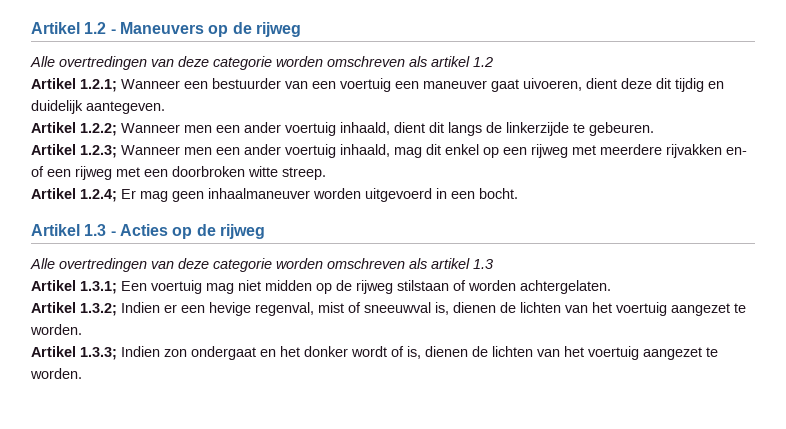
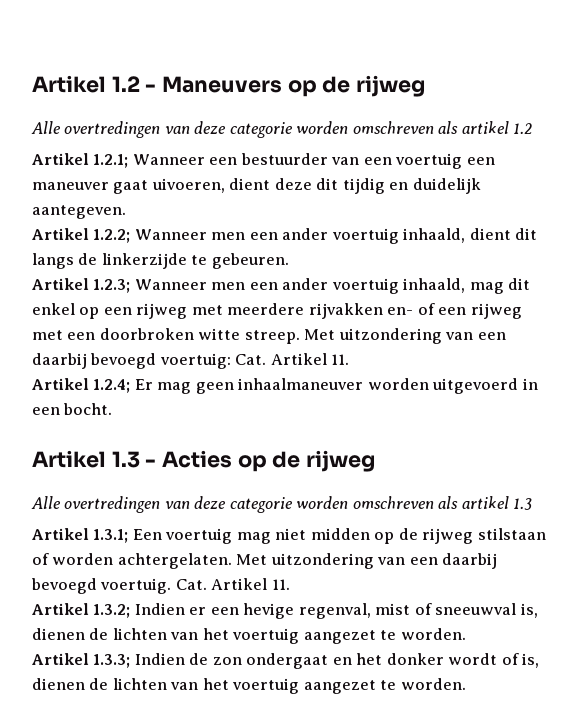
+ Met uitzondering van een daarbij bevoegd voertuig: Cat. Artikel 11.
+ Met uitzondering van een daarbij bevoegd voertuig. Cat. Artikel 11.
- Artikel 1.3.3; Indien zon ondergaat en het donker wordt of is, dienen de lichten van het voertuig aangezet te worden.
+ Artikel 1.3.3; Indien de zon ondergaat en het donker wordt of is, dienen de lichten van het voertuig aangezet te worden.

